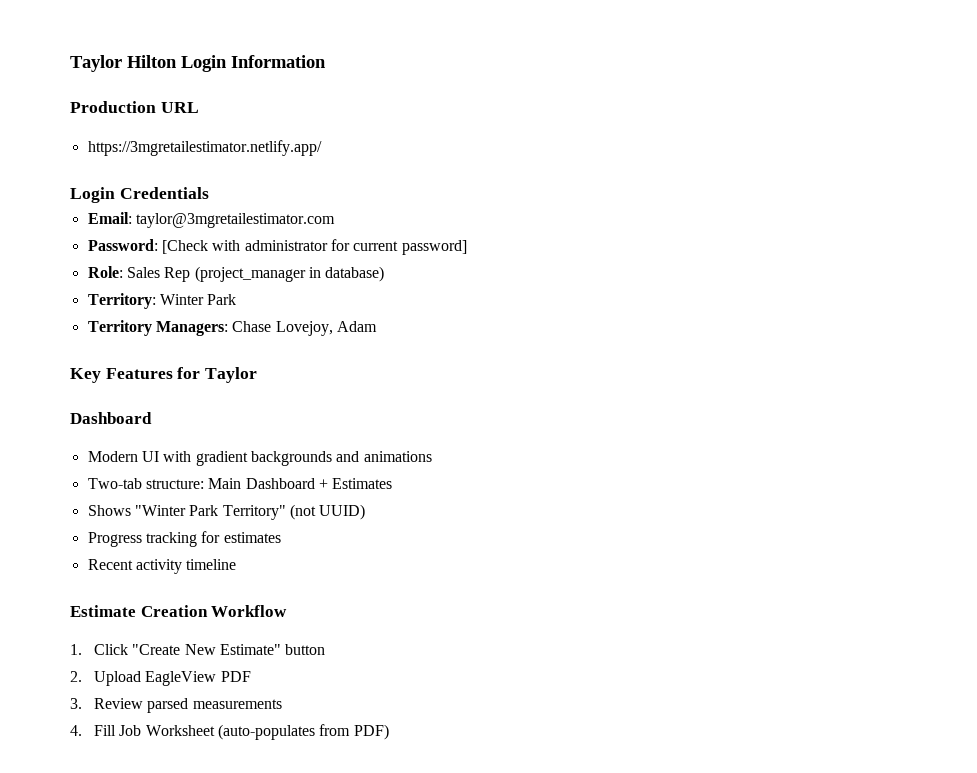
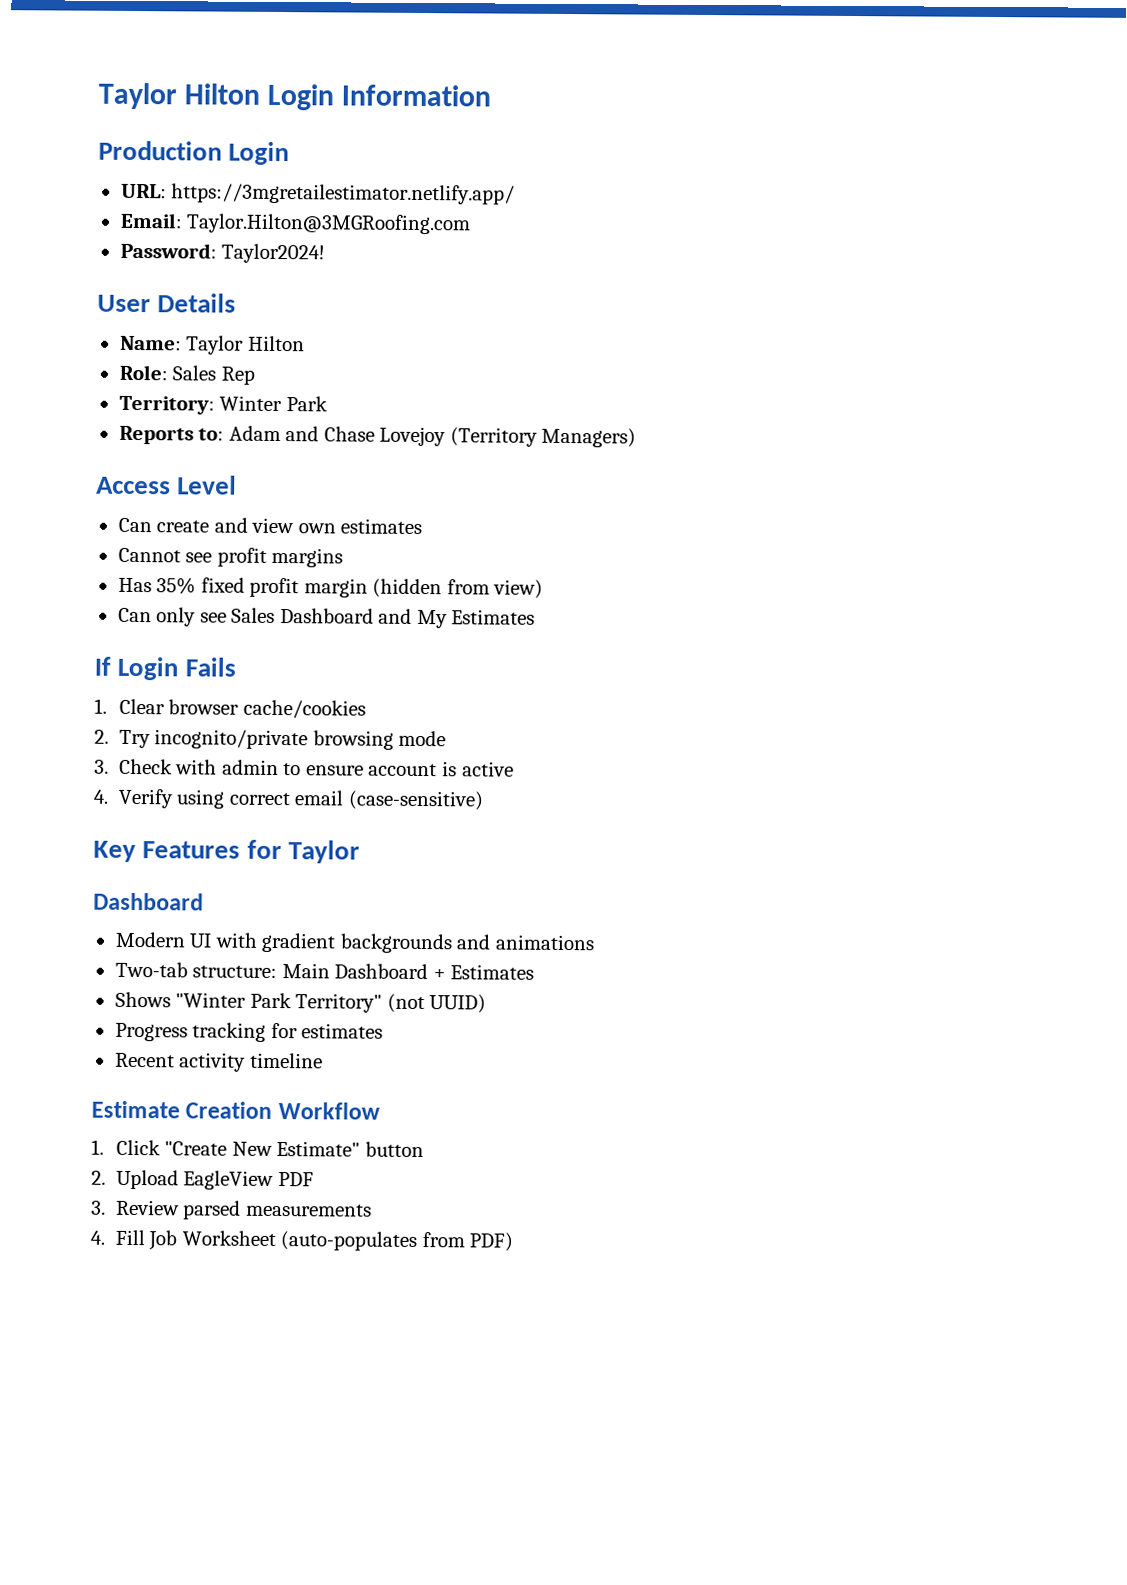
- Production URL
- https://3mgretailestimator.netlify.app/
+ Production Login
+ URL: https://3mgretailestimator.netlify.app/
- Login Credentials
- Email: taylor@3mgretailestimator.com
+ Email: Taylor.Hilton@3MGRoofing.com
- Password: [Check with administrator for current password]
+ Password: Taylor2024!
+ User Details
+ Name: Taylor Hilton
- Role: Sales Rep (project_manager in database)
+ Role: Sales Rep
- Territory Managers: Chase Lovejoy, Adam
+ Reports to: Adam and Chase Lovejoy (Territory Managers)
+ Access Level
+ Can create and view own estimates
+ Cannot see profit margins
+ Has 35% fixed profit margin (hidden from view)
+ Can only see Sales Dashboard and My Estimates
+ If Login Fails
+ 1. Clear browser cache/cookies
+ 2. Try incognito/private browsing mode
+ 3. Check with admin to ensure account is active
+ 4. Verify using correct email (case-sensitive)

